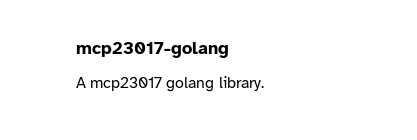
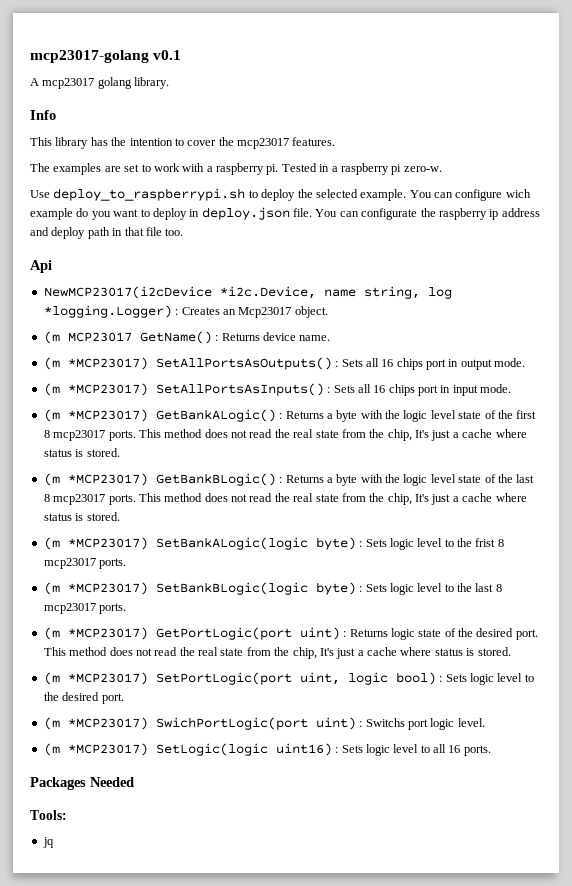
- mcp23017-golang
+ mcp23017-golang v0.1
+ Info
+ This library has the intention to cover the mcp23017 features.
+ The examples are set to work with a raspberry pi. Tested in a raspberry pi zero-w.
+ Use deploy_to_raspberrypi.sh to deploy the selected example. You can configure wich example do you want to deploy in deploy.json file. You can configurate the raspberry ip address and deploy path in that file too.
+ Api
+ NewMCP23017(i2cDevice *i2c.Device, name string, log *logging.Logger) : Creates an Mcp23017 object.
+ (m MCP23017 GetName() : Returns device name.
+ (m *MCP23017) SetAllPortsAsOutputs() : Sets all 16 chips port in output mode.
+ (m *MCP23017) SetAllPortsAsInputs() : Sets all 16 chips port in input mode.
+ (m *MCP23017) GetBankALogic() : Returns a byte with the logic level state of the first 8 mcp23017 ports. This method does not read the real state from the chip, It's just a cache where status is stored.
+ (m *MCP23017) GetBankBLogic() : Returns a byte with the logic level state of the last 8 mcp23017 ports. This method does not read the real state from the chip, It's just a cache where status is stored.
+ (m *MCP23017) SetBankALogic(logic byte) : Sets logic level to the frist 8 mcp23017 ports.
+ (m *MCP23017) SetBankBLogic(logic byte) : Sets logic level to the last 8 mcp23017 ports.
+ (m *MCP23017) GetPortLogic(port uint) : Returns logic state of the desired port. This method does not read the real state from the chip, It's just a cache where status is stored.
+ (m *MCP23017) SetPortLogic(port uint, logic bool) : Sets logic level to the desired port.
+ (m *MCP23017) SwichPortLogic(port uint) : Switchs port logic level.
+ (m *MCP23017) SetLogic(logic uint16) : Sets logic level to all 16 ports.
+ Packages Needed
+ Tools:
+ jq

